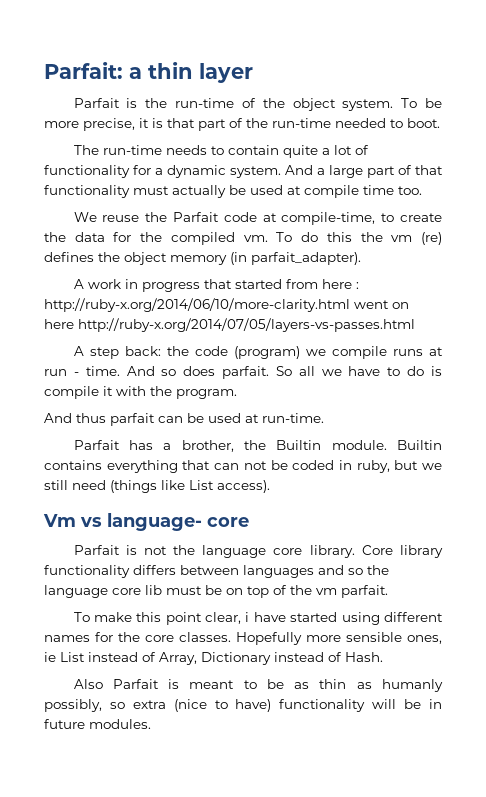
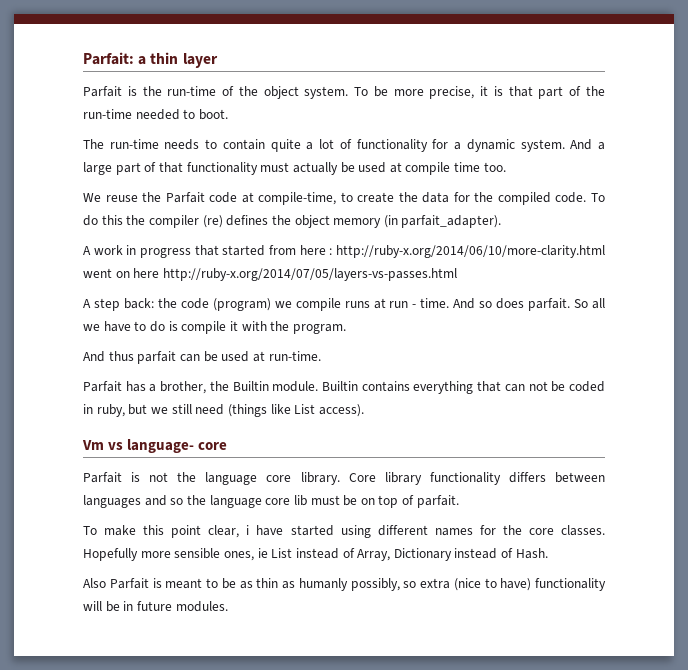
- We reuse the Parfait code at compile-time, to create the data for the compiled vm.
+ We reuse the Parfait code at compile-time, to create the data for the compiled code.
- To do this the vm (re) defines the object memory (in parfait_adapter).
+ To do this the compiler (re) defines the object memory (in parfait_adapter).
- Core library functionality differs between languages and so the language core lib must be on top of the vm parfait.
+ Core library functionality differs between languages and so the language core lib must be on top of parfait.

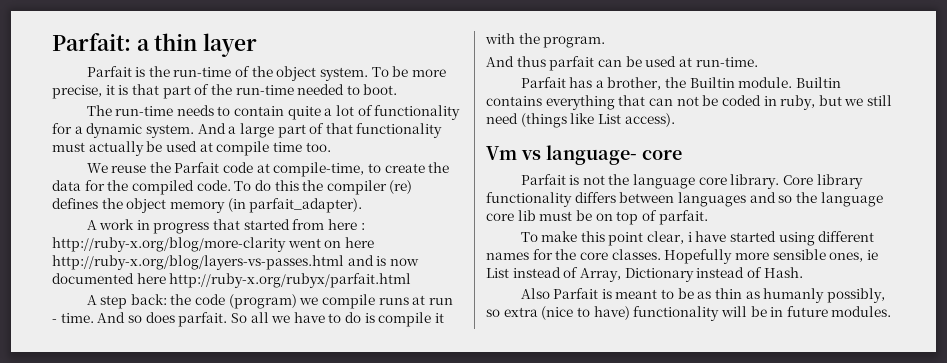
- A work in progress that started from here : http://ruby-x.org/2014/06/10/more-clarity.html went on here http://ruby-x.org/2014/07/05/layers-vs-passes.html
+ A work in progress that started from here : http://ruby-x.org/blog/more-clarity went on here http://ruby-x.org/blog/layers-vs-passes.html and is now documented here http://ruby-x.org/rubyx/parfait.html

